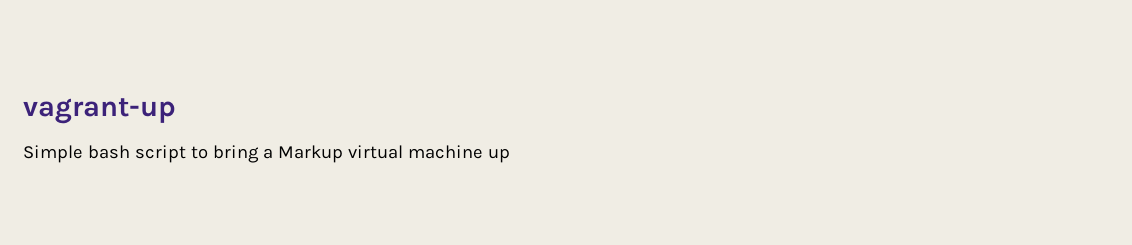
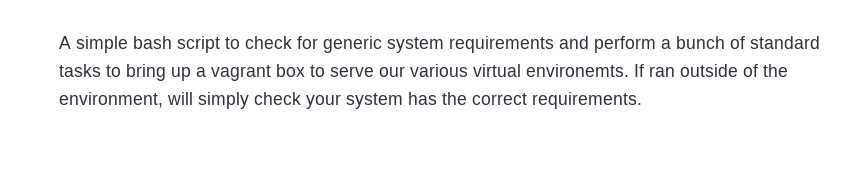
- vagrant-up
- Simple bash script to bring a Markup virtual machine up
+ A simple bash script to check for generic system requirements and perform a bunch of standard tasks to bring up a vagrant box to serve our various virtual environemts. If ran outside of the environment, will simply check your system has the correct requirements.

